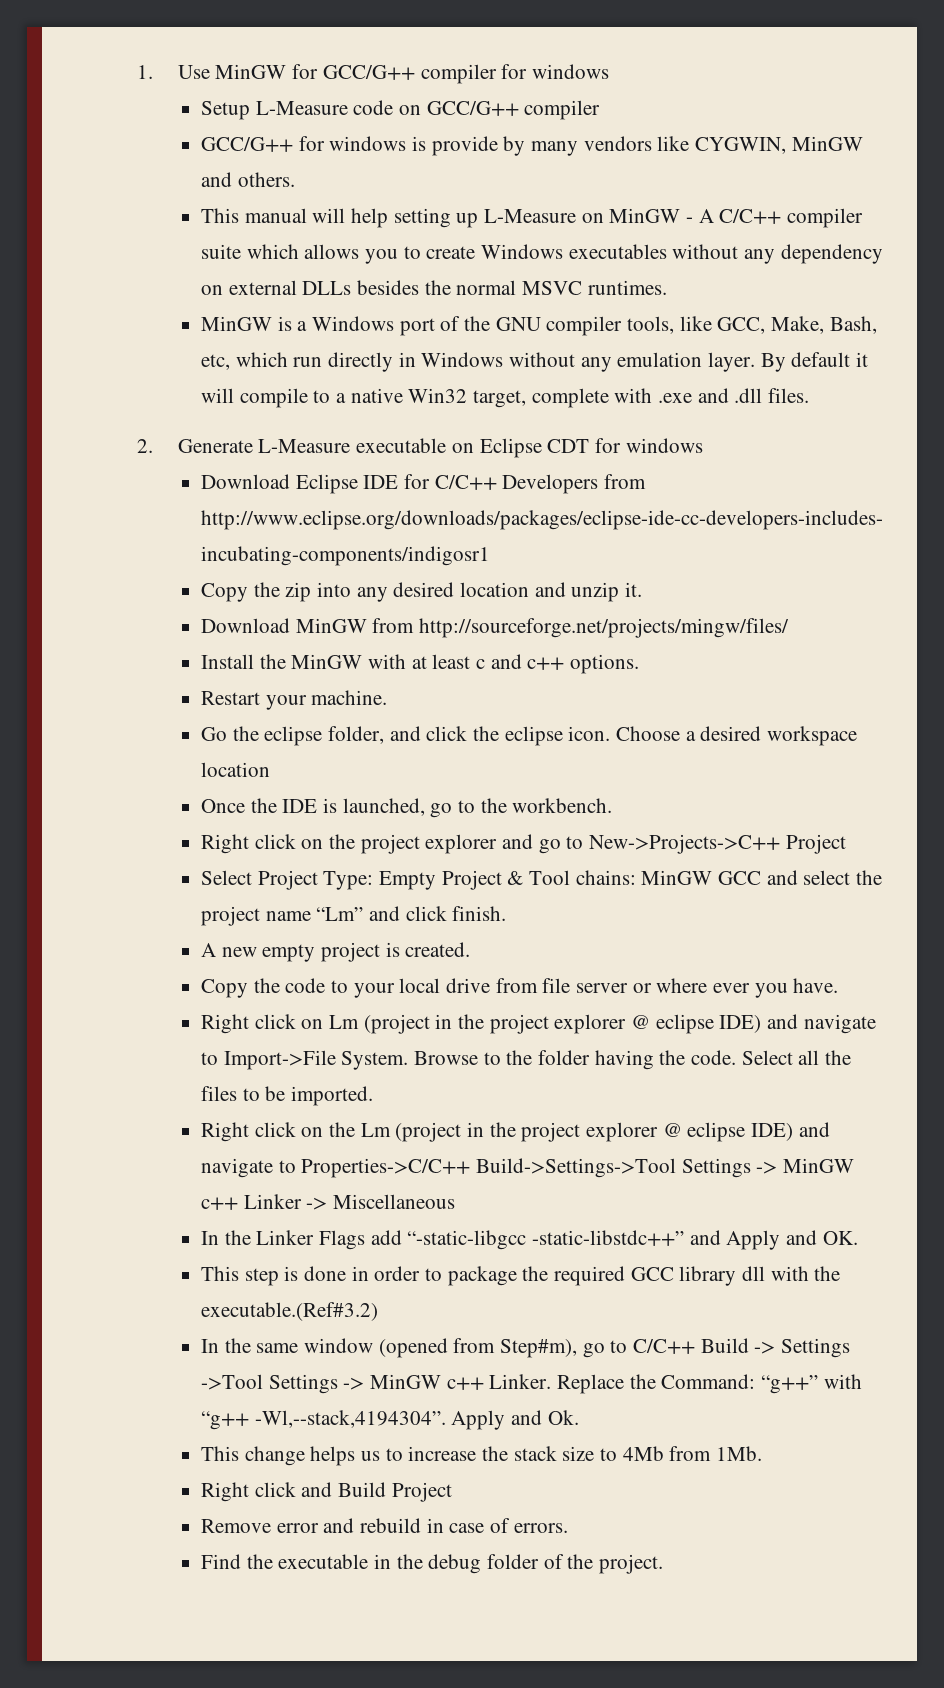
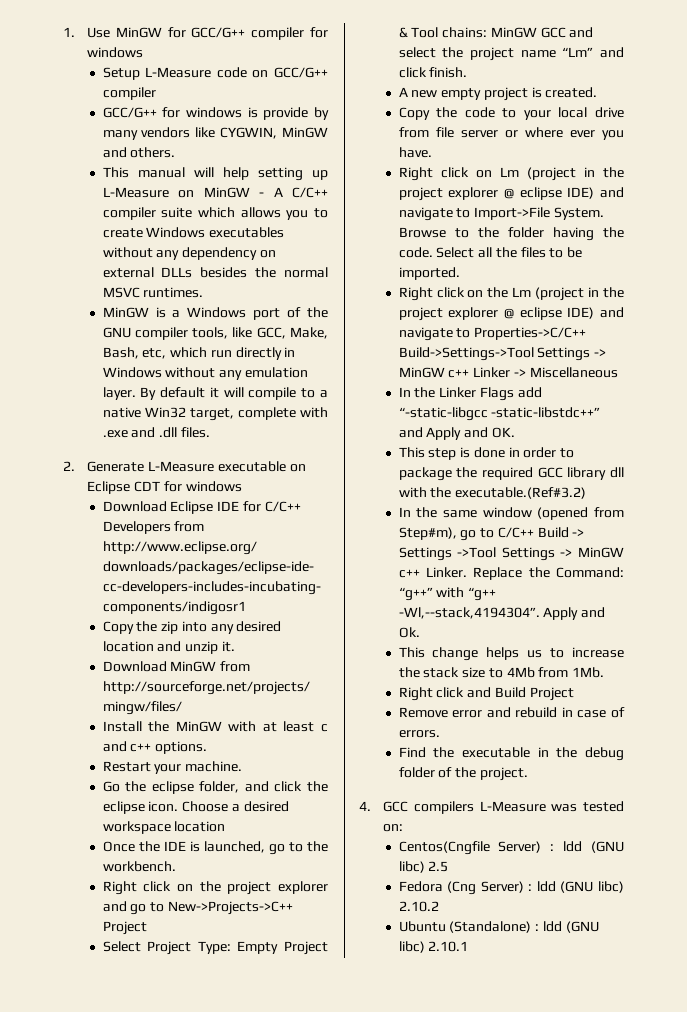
+ 4. GCC compilers L-Measure was tested on:
+ Centos(Cngfile Server) : ldd (GNU libc) 2.5
+ Fedora (Cng Server) : ldd (GNU libc) 2.10.2
+ Ubuntu (Standalone) : ldd (GNU libc) 2.10.1

